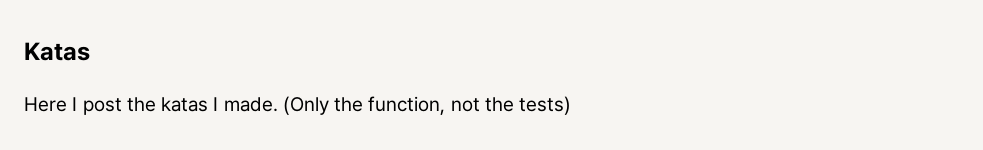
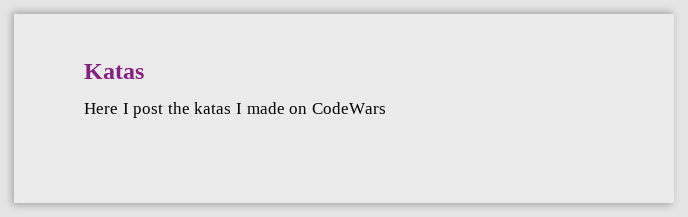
- Here I post the katas I made. (Only the function, not the tests)
+ Here I post the katas I made on CodeWars

